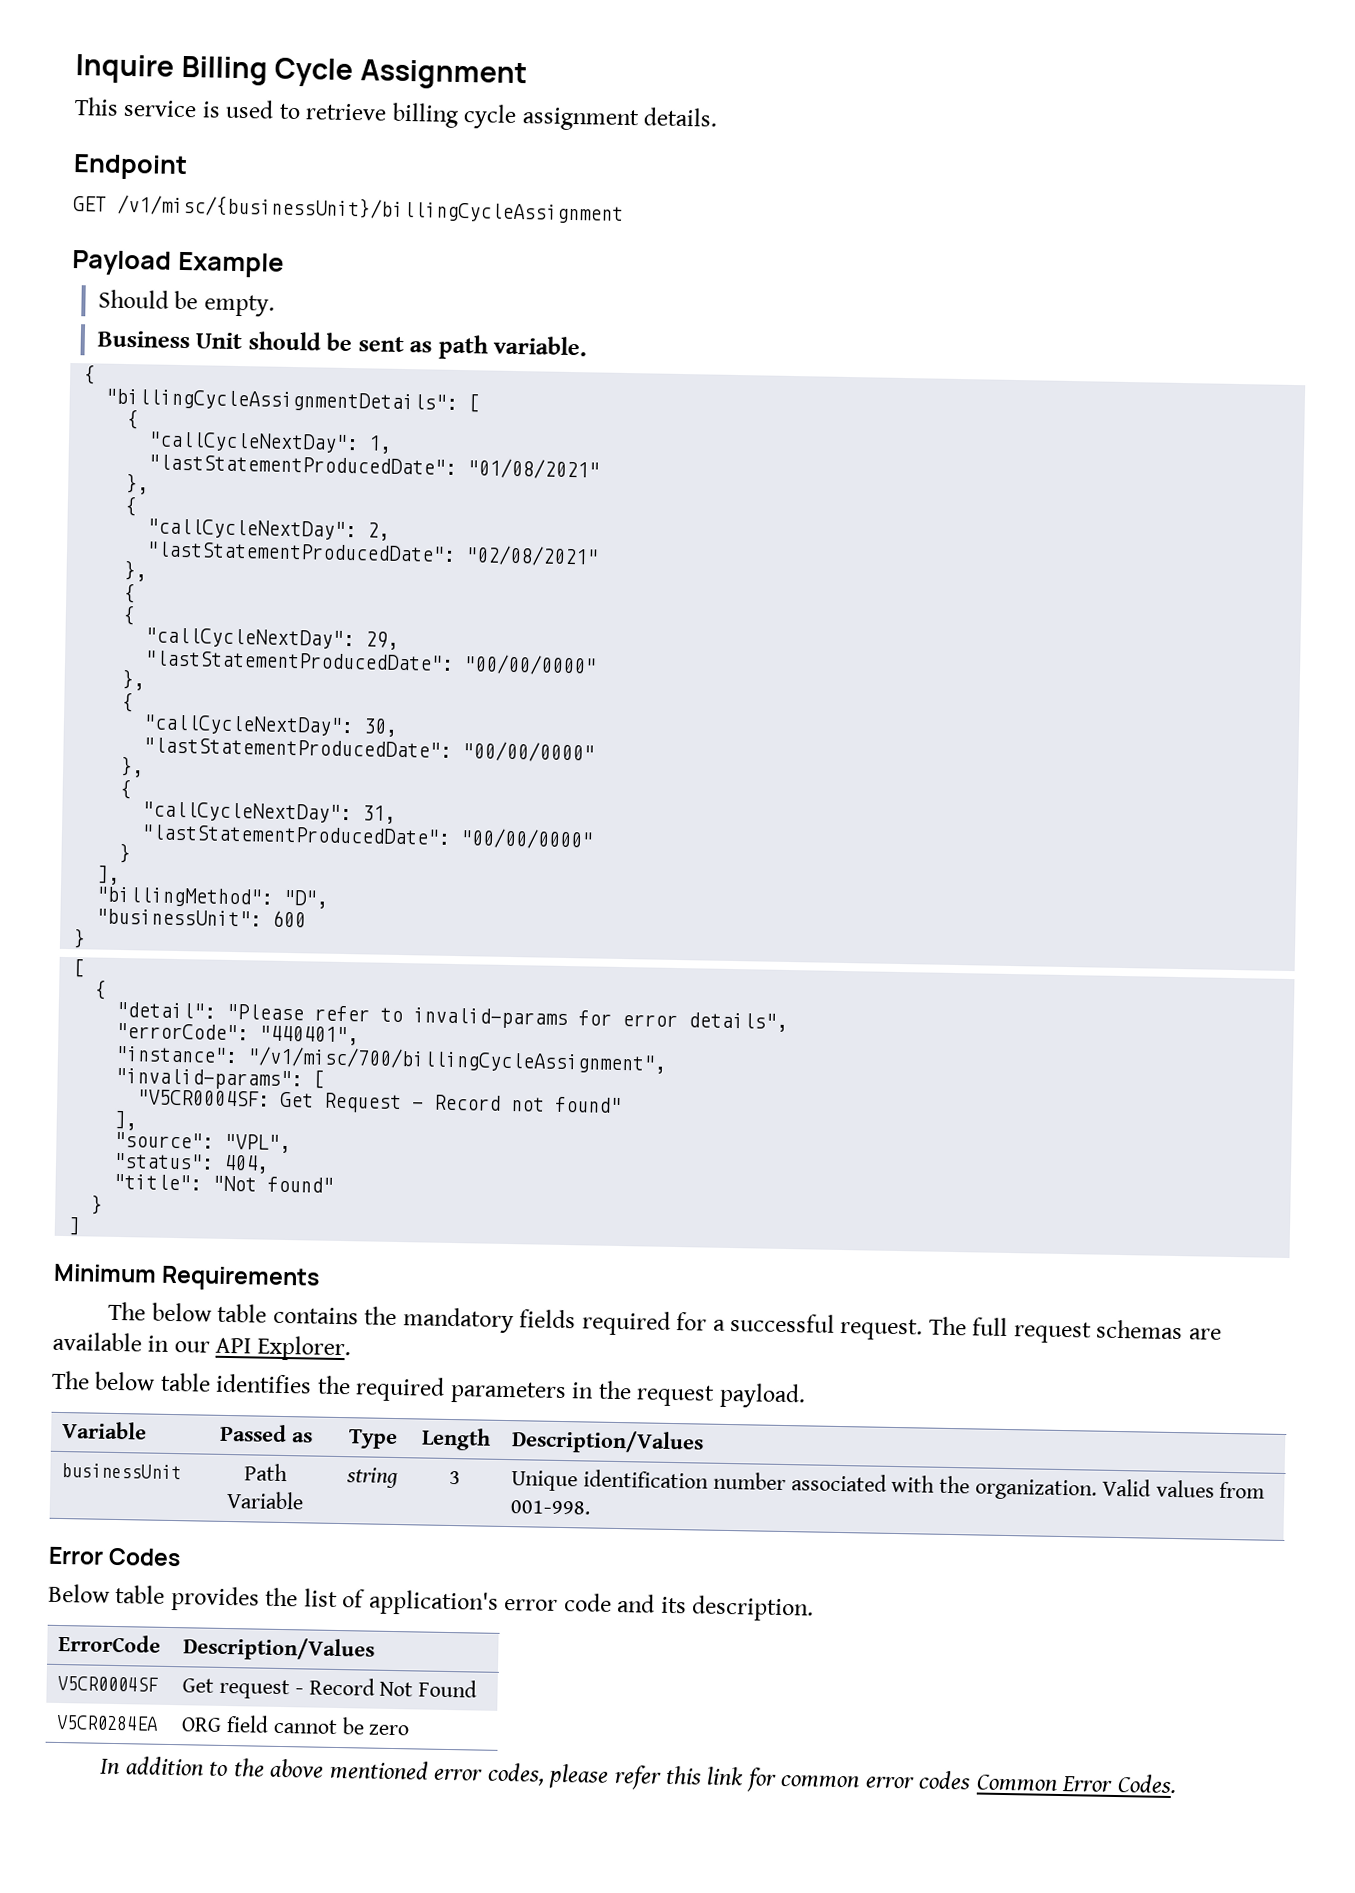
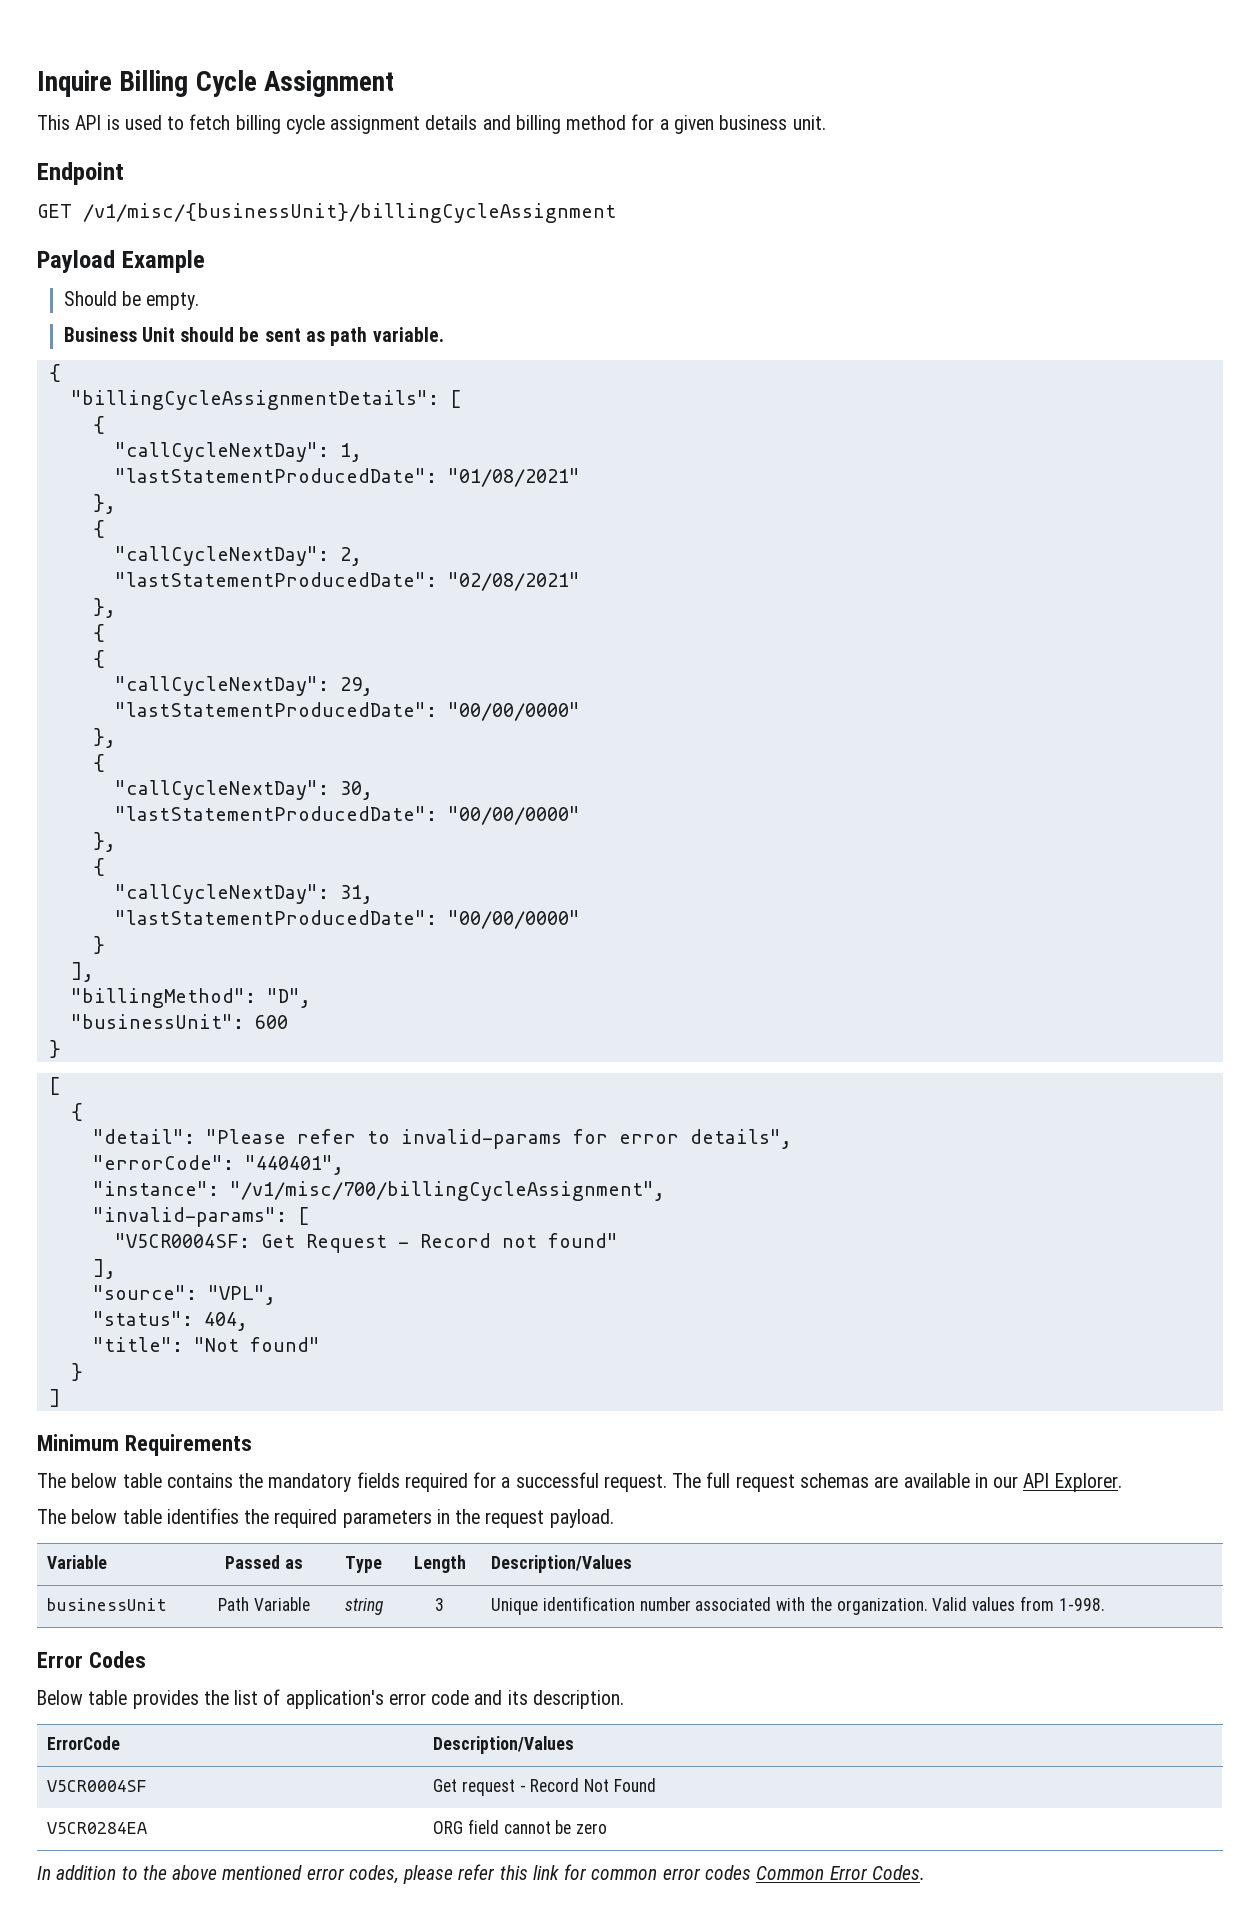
- This service is used to retrieve billing cycle assignment details.
+ This API is used to fetch billing cycle assignment details and billing method for a given business unit.
- businessUnit | Path Variable | string | 3 | Unique identification number associated with the organization. Valid values from 001-998.
+ businessUnit | Path Variable | string | 3 | Unique identification number associated with the organization. Valid values from 1-998.

